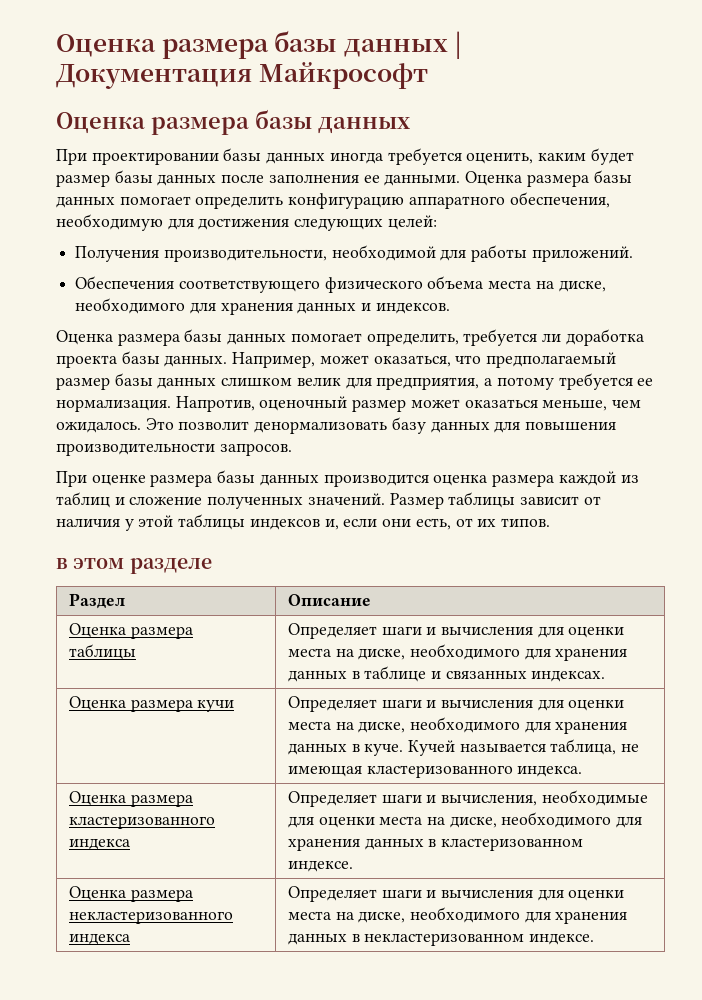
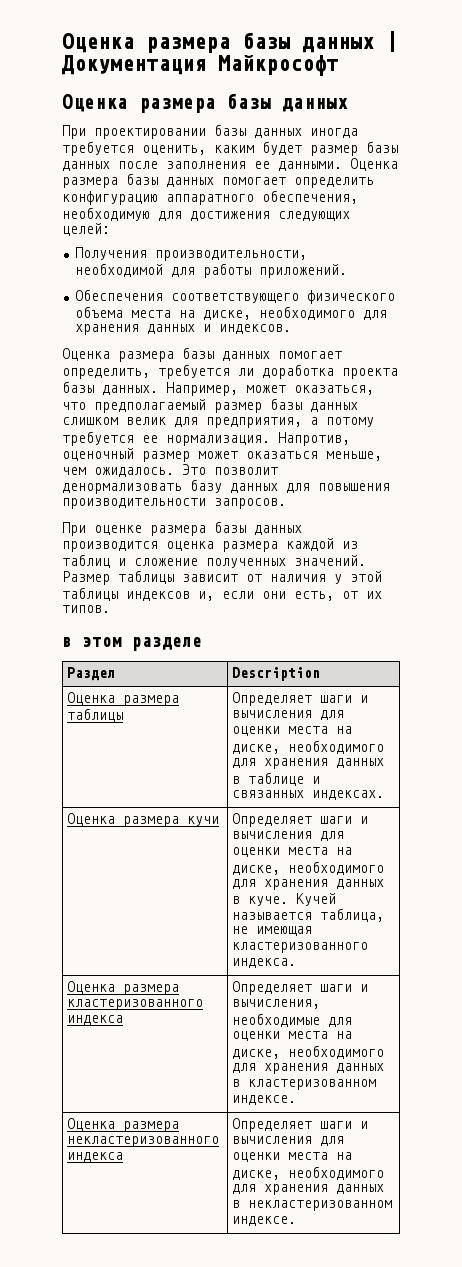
- Раздел | Описание
+ Раздел | Description

